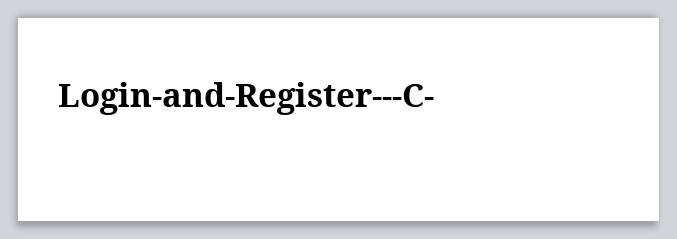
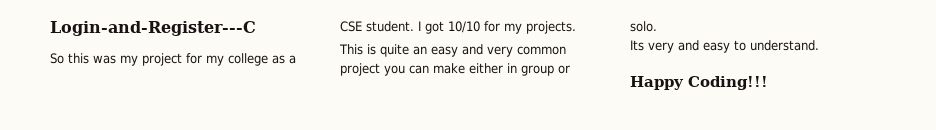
- Login-and-Register---C-
+ Login-and-Register---C
+ So this was my project for my college as a CSE student. I got 10/10 for my projects.
+ This is quite an easy and very common project you can make either in group or solo.
+ Its very and easy to understand.
+ Happy Coding!!!

